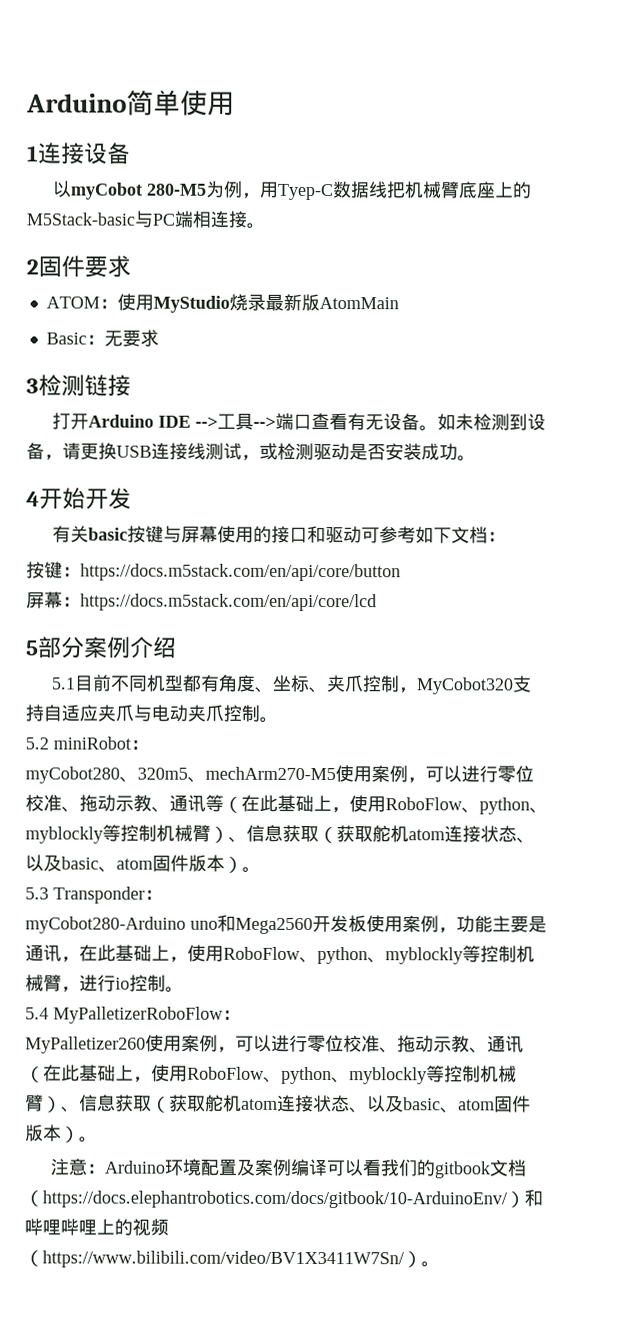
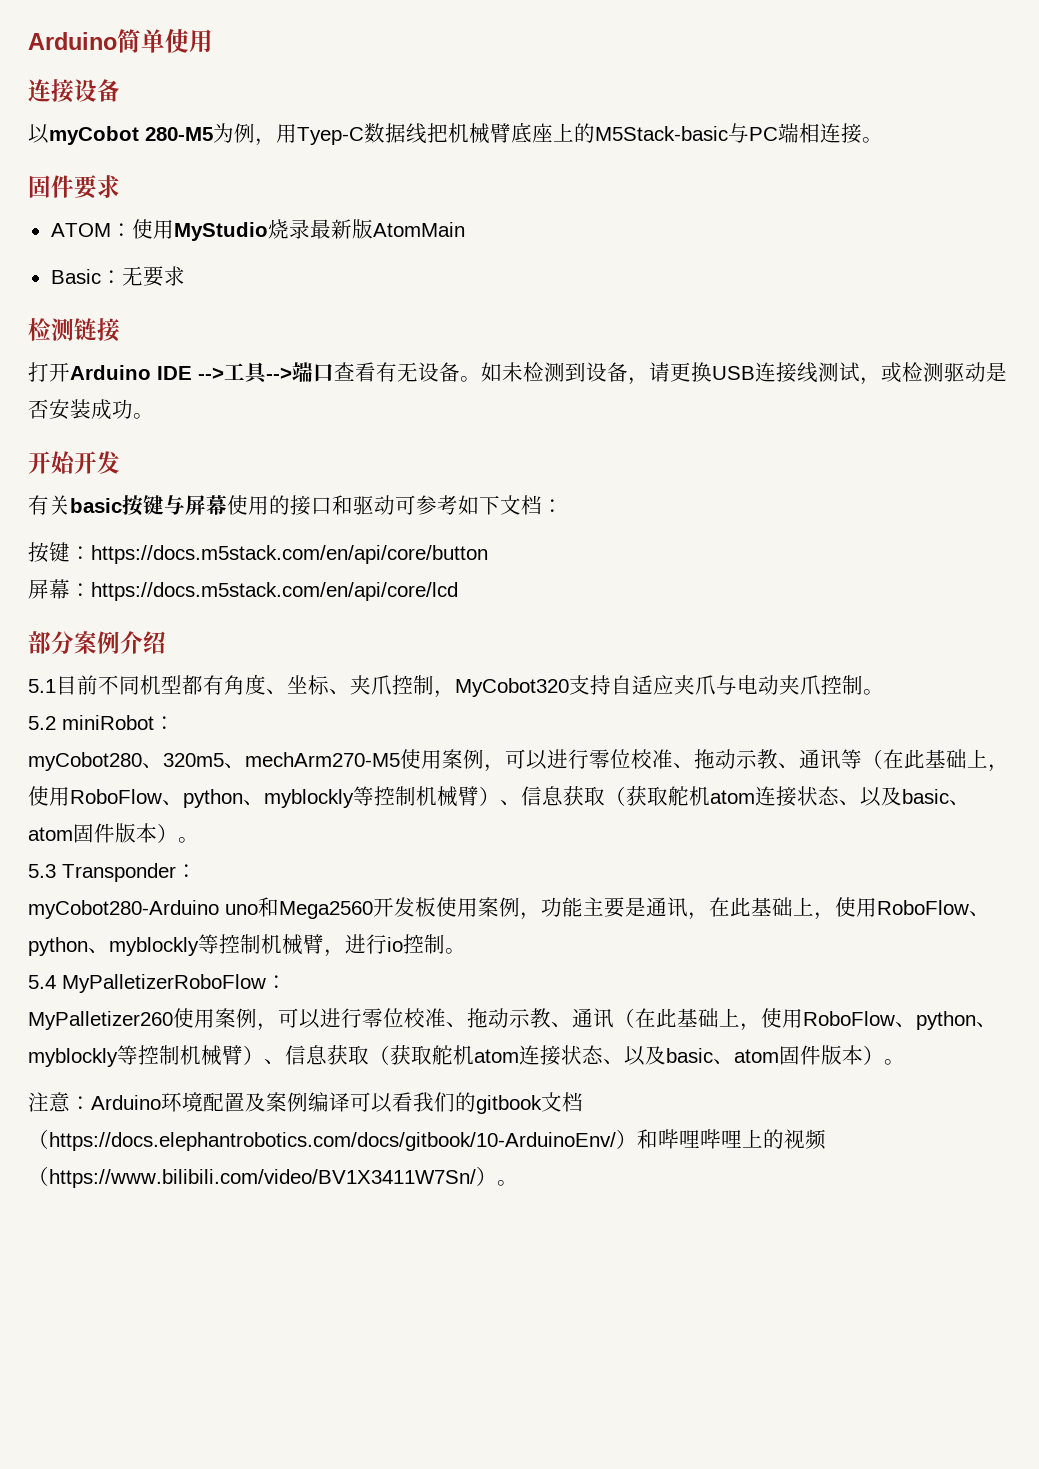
- 1连接设备
+ 连接设备
- 2固件要求
+ 固件要求
- 3检测链接
+ 检测链接
- 4开始开发
+ 开始开发
- 5部分案例介绍
+ 部分案例介绍

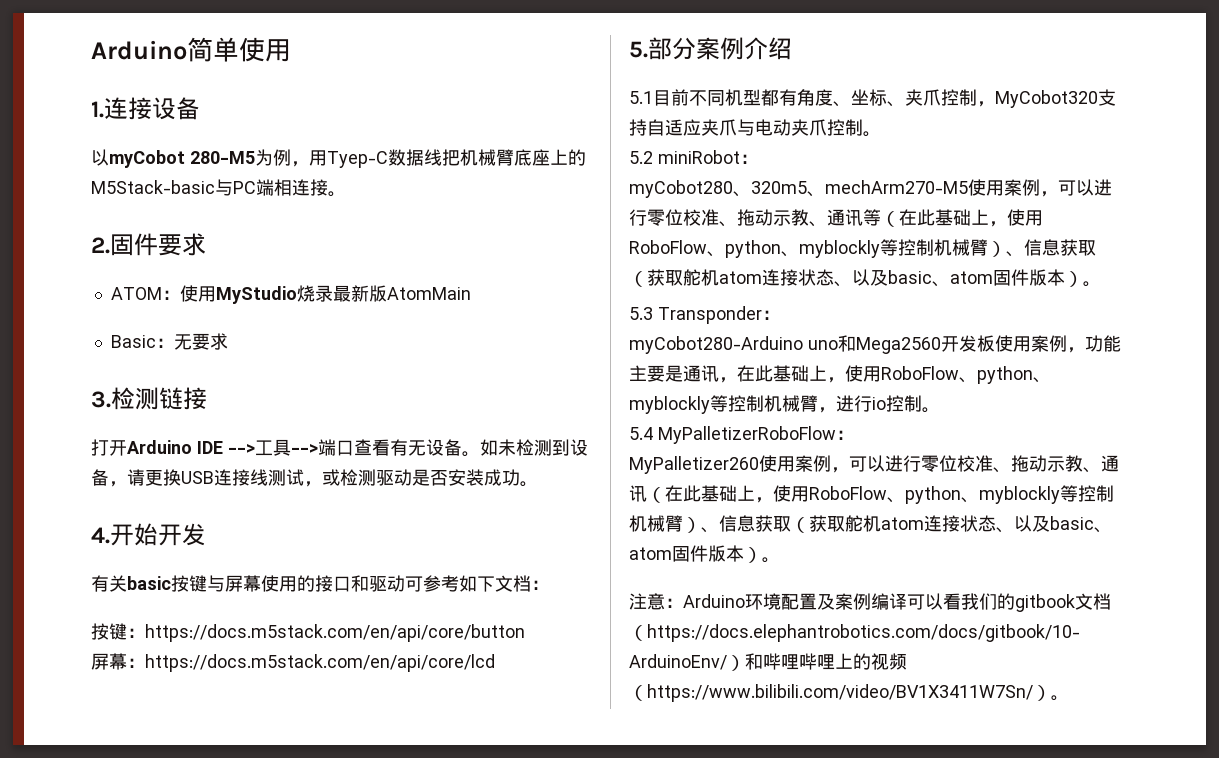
- 连接设备
+ 1.连接设备
- 固件要求
+ 2.固件要求
- 检测链接
+ 3.检测链接
- 开始开发
+ 4.开始开发
- 部分案例介绍
+ 5.部分案例介绍

